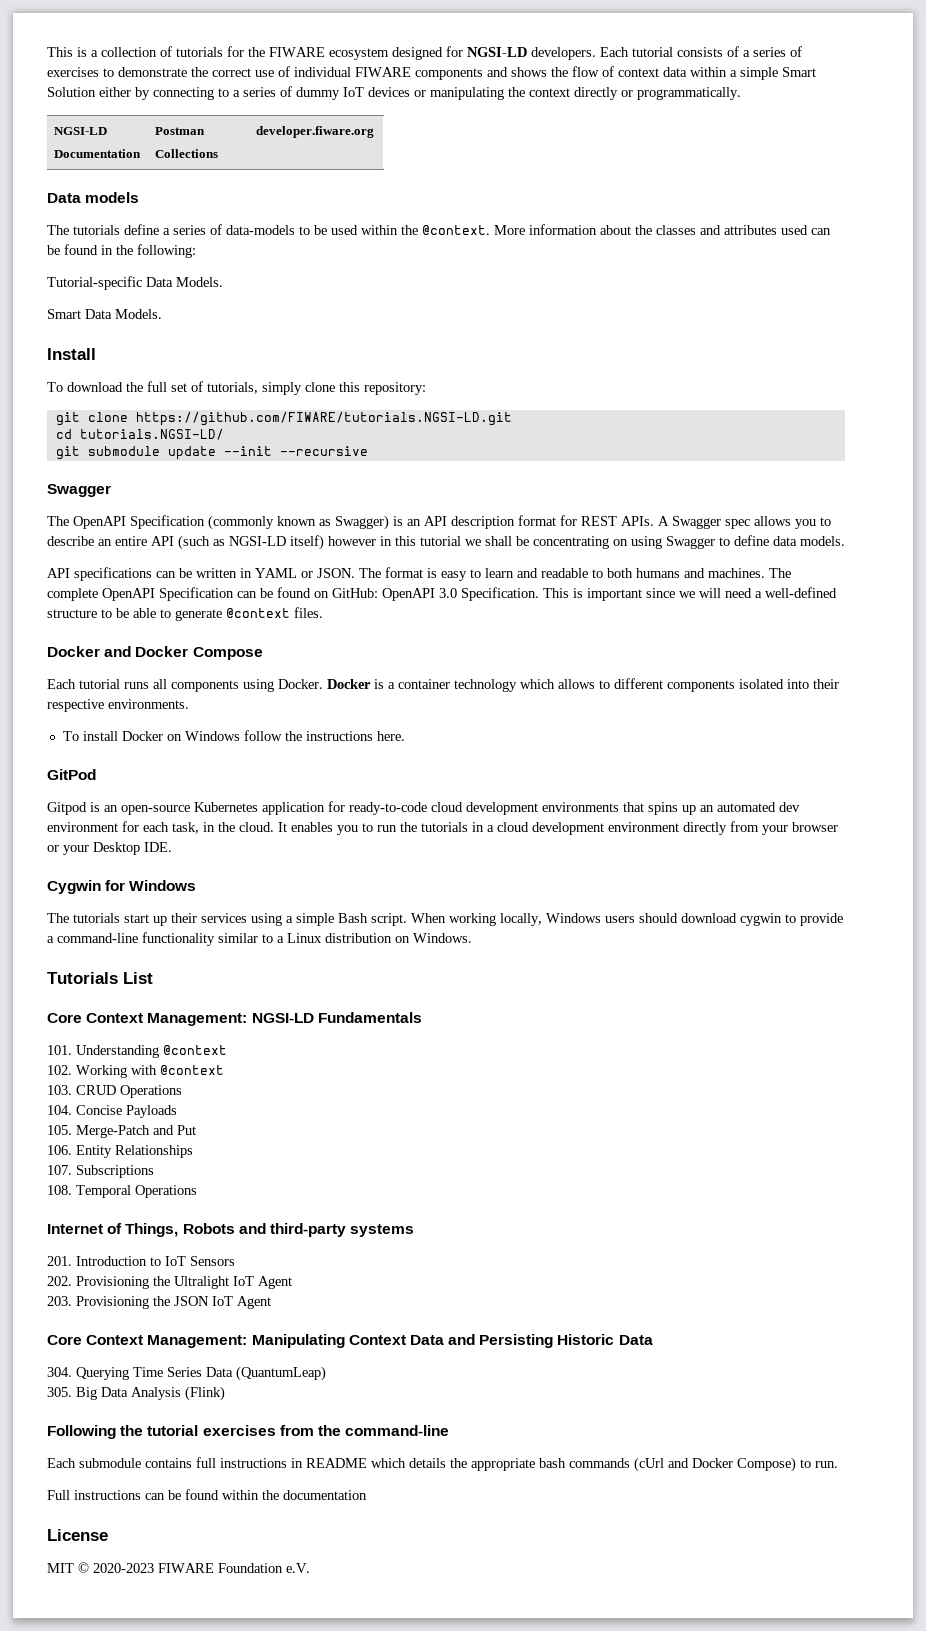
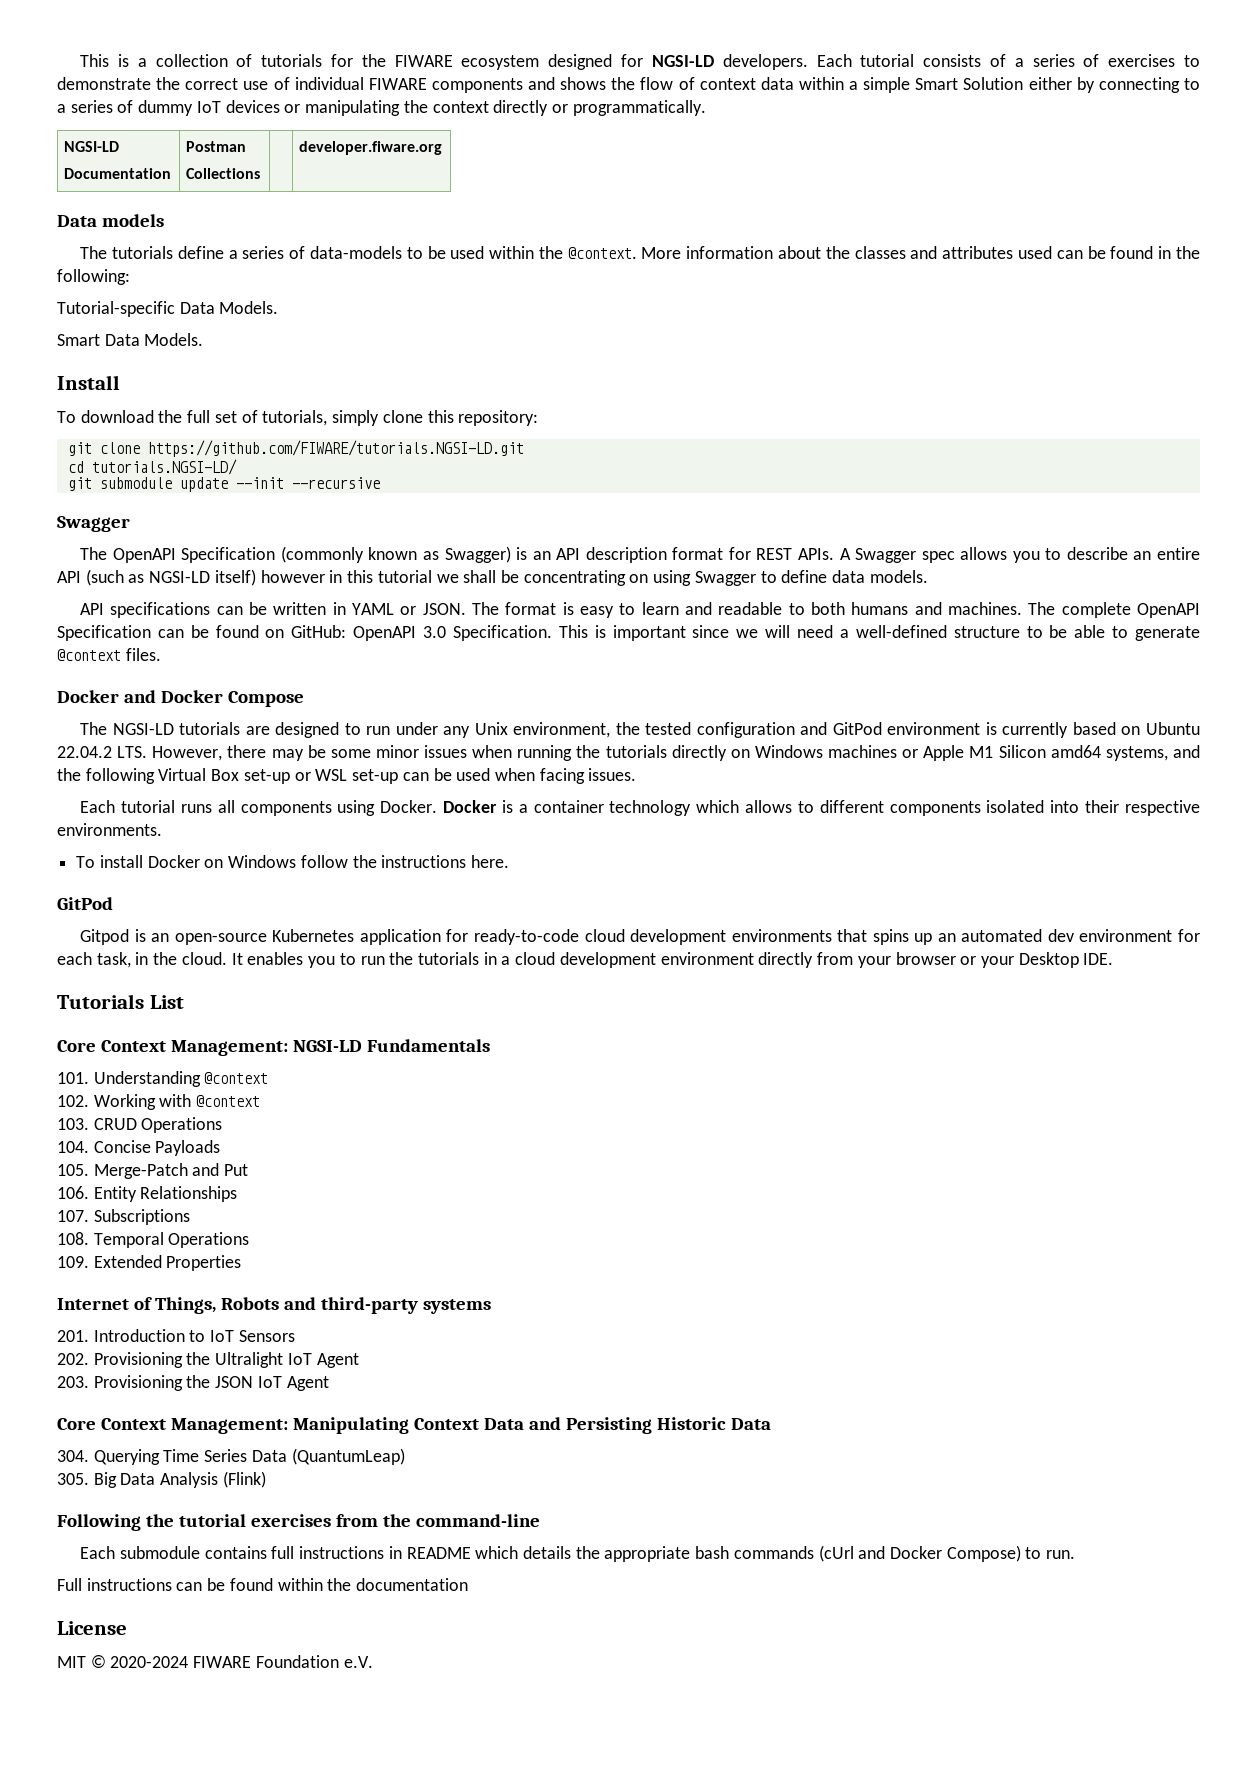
+ The NGSI-LD tutorials are designed to run under any Unix environment, the tested configuration and GitPod environment is currently based on Ubuntu 22.04.2 LTS. However, there may be some minor issues when running the tutorials directly on Windows machines or Apple M1 Silicon amd64 systems, and the following Virtual Box set-up or WSL set-up can be used when facing issues.
- Cygwin for Windows
- The tutorials start up their services using a simple Bash script. When working locally, Windows users should download cygwin to provide a command-line functionality similar to a Linux distribution on Windows.
+ 109. Extended Properties
- MIT © 2020-2023 FIWARE Foundation e.V.
+ MIT © 2020-2024 FIWARE Foundation e.V.

